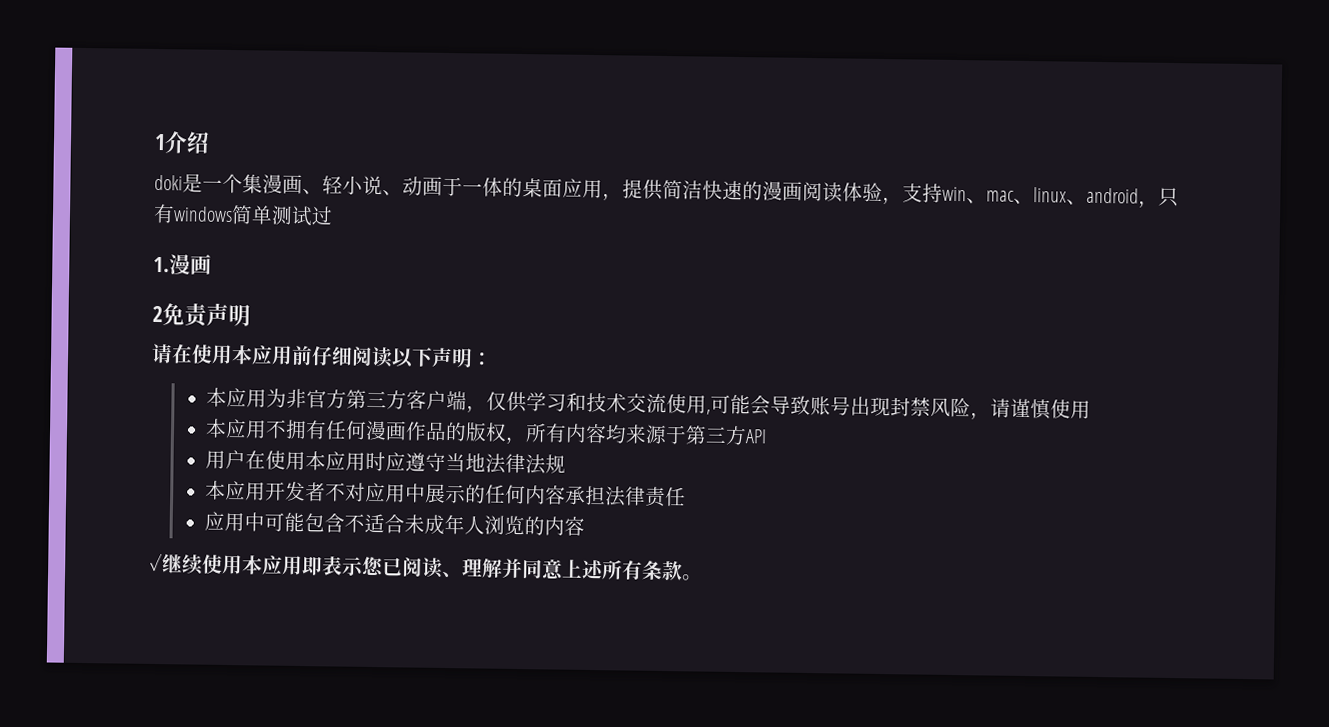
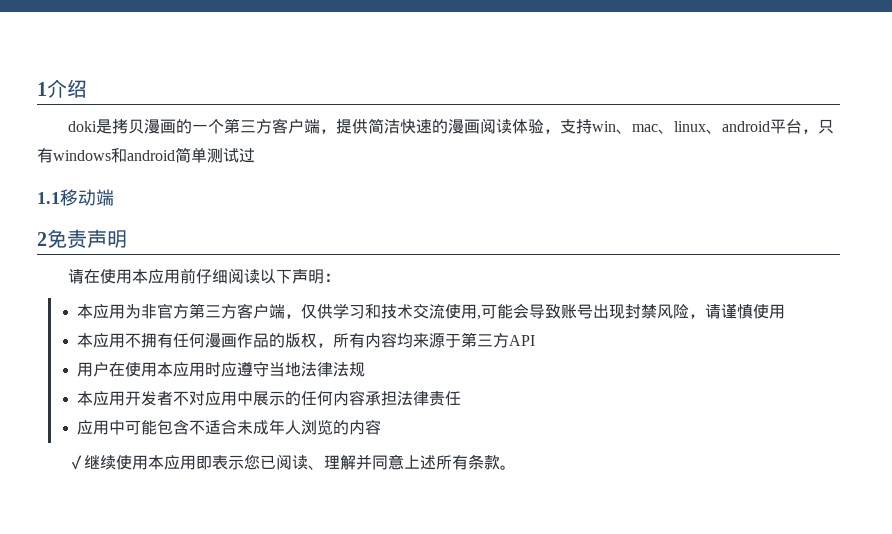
- doki是一个集漫画、轻小说、动画于一体的桌面应用，提供简洁快速的漫画阅读体验，支持win、mac、linux、android，只有windows简单测试过
+ doki是拷贝漫画的一个第三方客户端，提供简洁快速的漫画阅读体验，支持win、mac、linux、android平台，只有windows和android简单测试过
- 1.漫画
+ 1.1移动端

